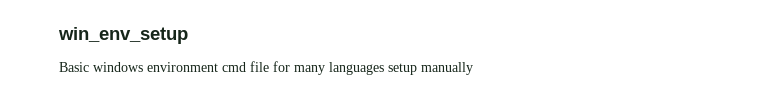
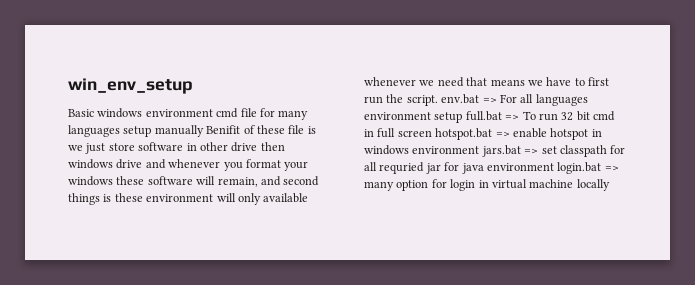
- Basic windows environment cmd file for many languages setup manually
+ Basic windows environment cmd file for many languages setup manually Benifit of these file is we just store software in other drive then windows drive and whenever you format your windows these software will remain, and second things is these environment will only available whenever we need that means we have to first run the script. env.bat => For all languages environment setup full.bat => To run 32 bit cmd in full screen hotspot.bat => enable hotspot in windows environment jars.bat => set classpath for all requried jar for java environment login.bat => many option for login in virtual machine locally

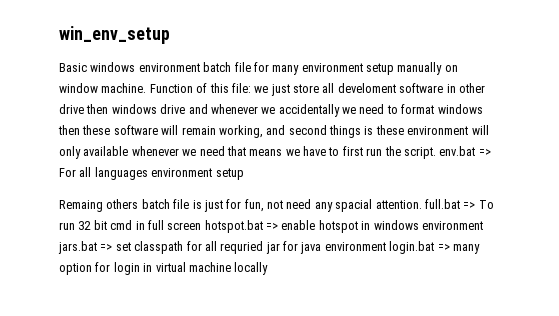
- Basic windows environment cmd file for many languages setup manually Benifit of these file is we just store software in other drive then windows drive and whenever you format your windows these software will remain, and second things is these environment will only available whenever we need that means we have to first run the script. env.bat => For all languages environment setup full.bat => To run 32 bit cmd in full screen hotspot.bat => enable hotspot in windows environment jars.bat => set classpath for all requried jar for java environment login.bat => many option for login in virtual machine locally
+ Basic windows environment batch file for many environment setup manually on window machine. Function of this file: we just store all develoment software in other drive then windows drive and whenever we accidentally we need to format windows then these software will remain working, and second things is these environment will only available whenever we need that means we have to first run the script. env.bat => For all languages environment setup
+ Remaing others batch file is just for fun, not need any spacial attention. full.bat => To run 32 bit cmd in full screen hotspot.bat => enable hotspot in windows environment jars.bat => set classpath for all requried jar for java environment login.bat => many option for login in virtual machine locally

